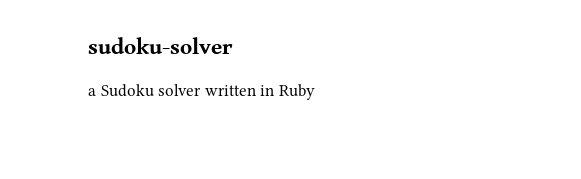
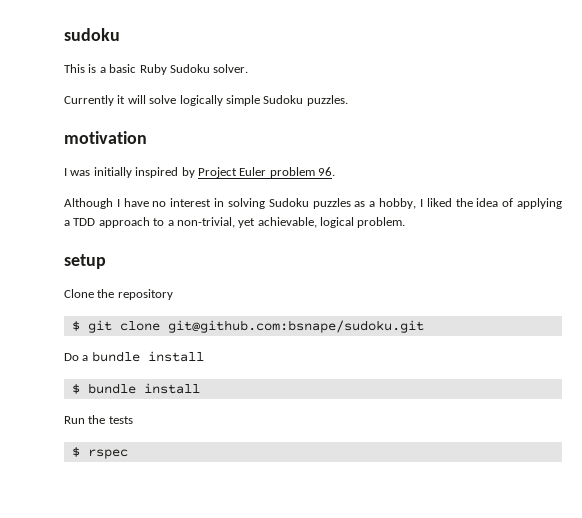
- sudoku-solver
- a Sudoku solver written in Ruby
+ sudoku
+ This is a basic Ruby Sudoku solver.
+ Currently it will solve logically simple Sudoku puzzles.
+ motivation
+ I was initially inspired by Project Euler problem 96.
+ Although I have no interest in solving Sudoku puzzles as a hobby, I liked the idea of applying a TDD approach to a non-trivial, yet achievable, logical problem.
+ setup
+ Clone the repository
+ $ git clone git@github.com:bsnape/sudoku.git
+ Do a bundle install
+ $ bundle install
+ Run the tests
+ $ rspec

